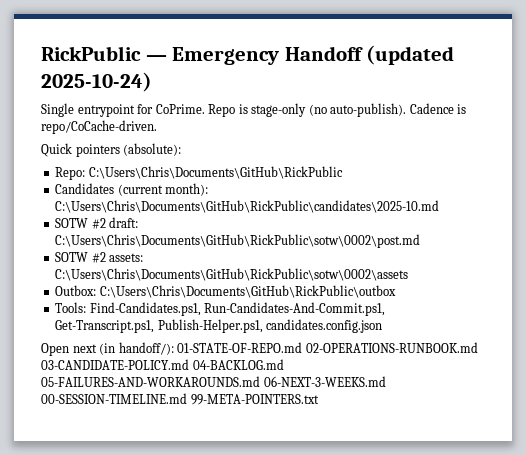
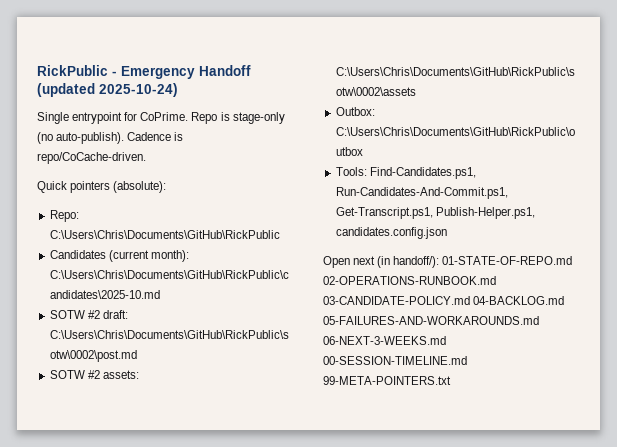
- RickPublic — Emergency Handoff (updated 2025-10-24)
+ RickPublic - Emergency Handoff (updated 2025-10-24)

